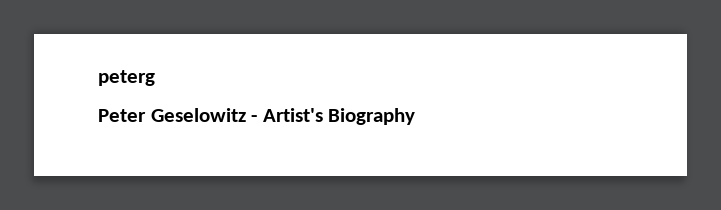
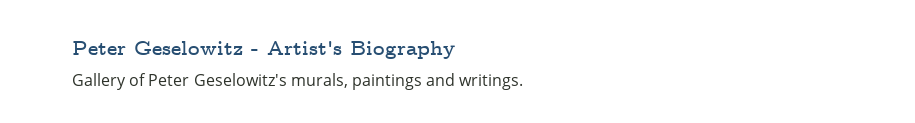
- peterg
+ Gallery of Peter Geselowitz's murals, paintings and writings.

